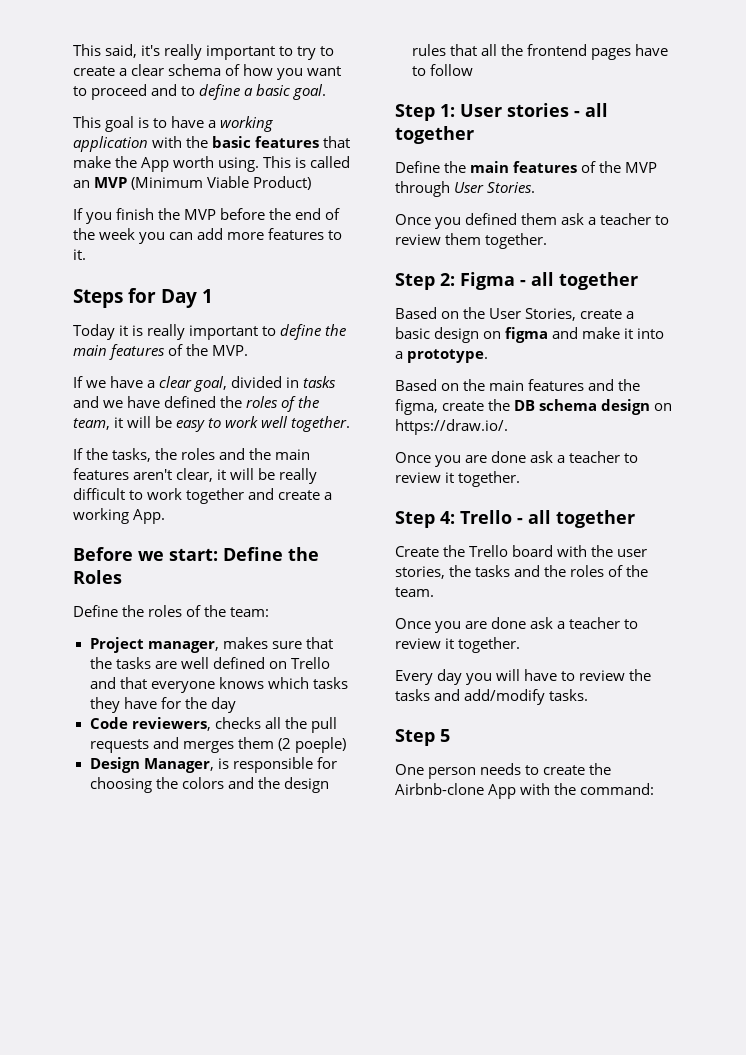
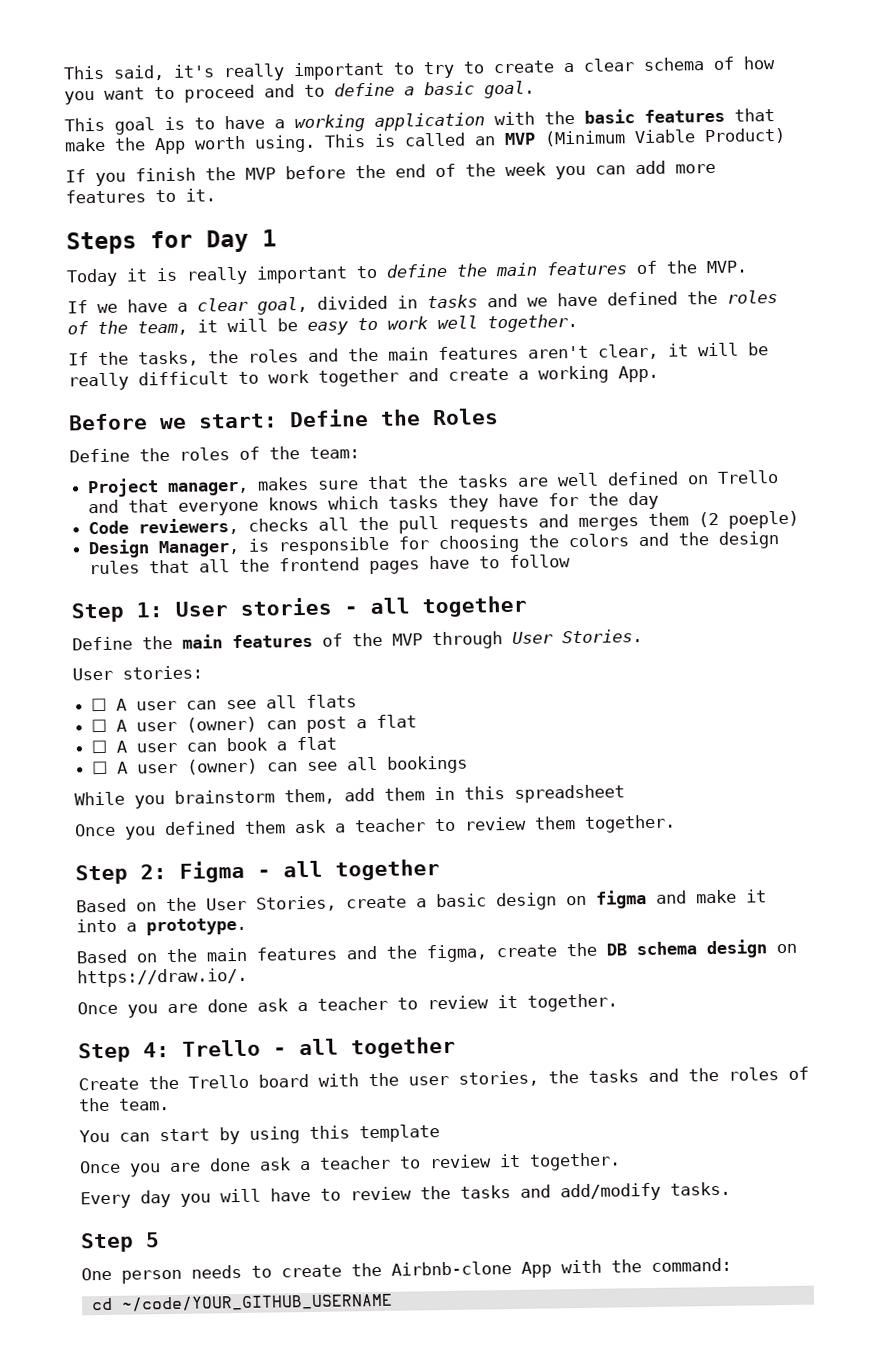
+ User stories:
+ ☐ A user can see all flats
+ ☐ A user (owner) can post a flat
+ ☐ A user can book a flat
+ ☐ A user (owner) can see all bookings
+ While you brainstorm them, add them in this spreadsheet
+ You can start by using this template
+ cd ~/code/YOUR_GITHUB_USERNAME

